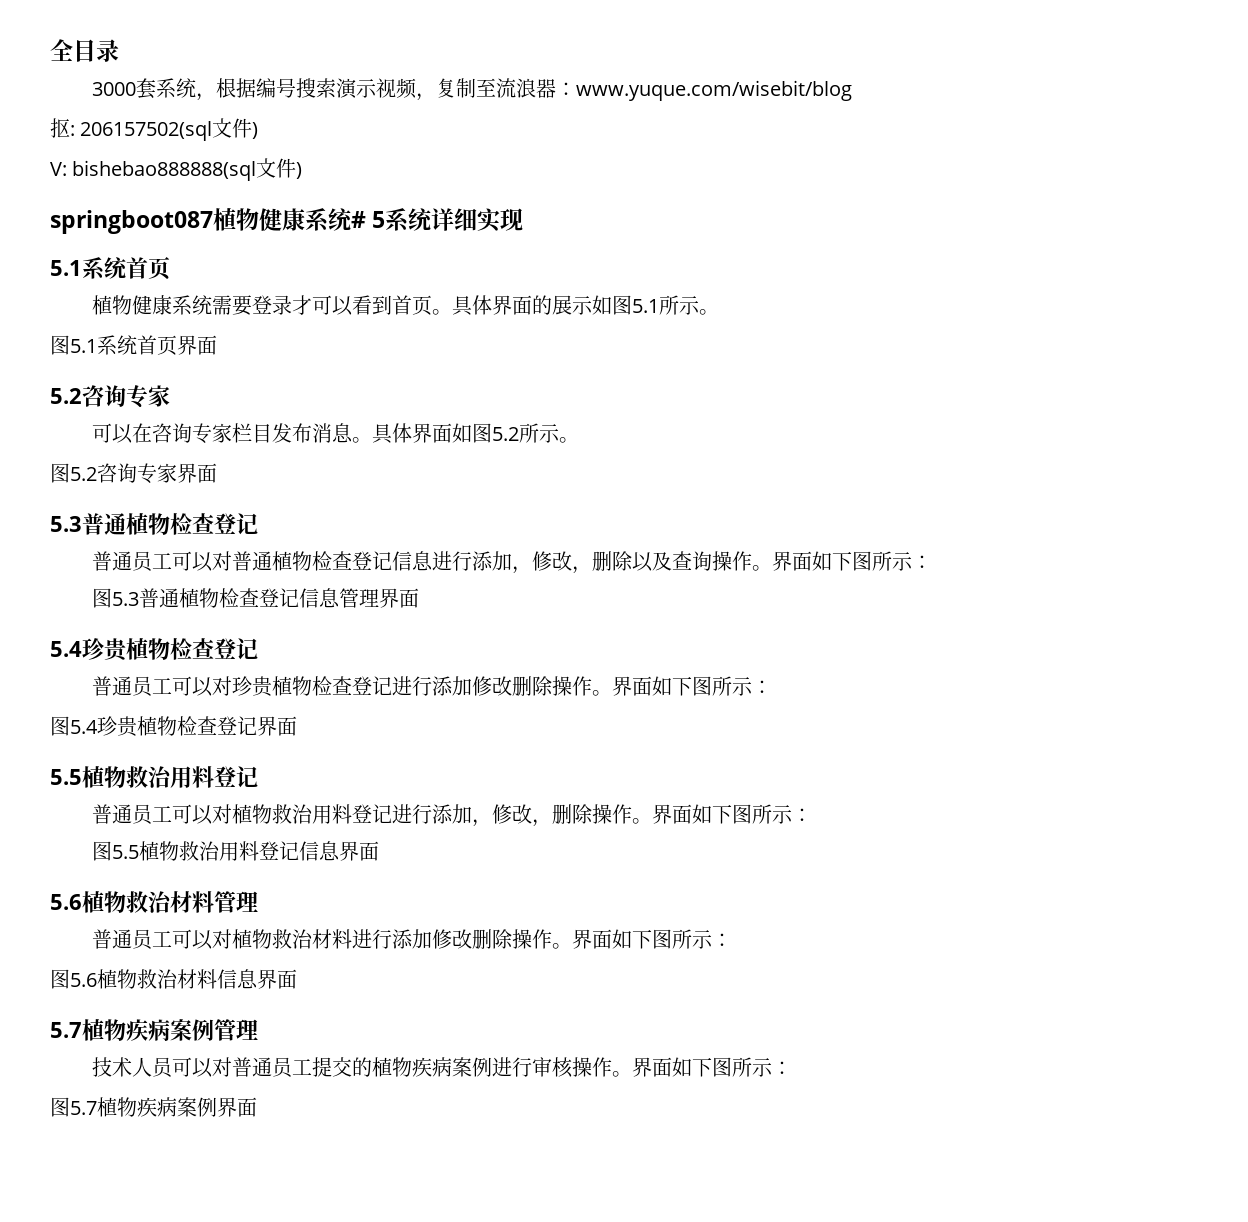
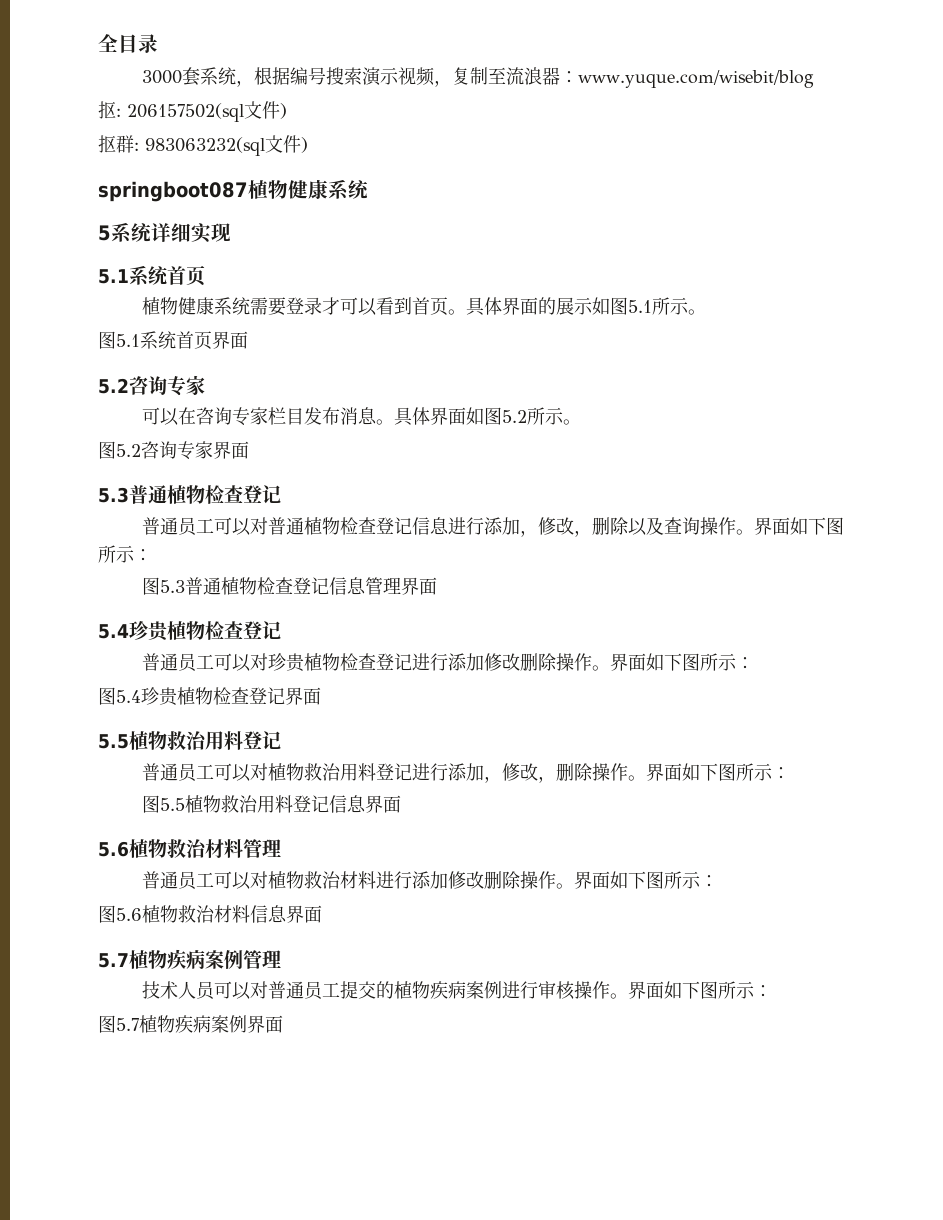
- V: bishebao888888(sql文件)
+ 抠群: 983063232(sql文件)
- springboot087植物健康系统# 5系统详细实现
+ springboot087植物健康系统
+ 5系统详细实现

